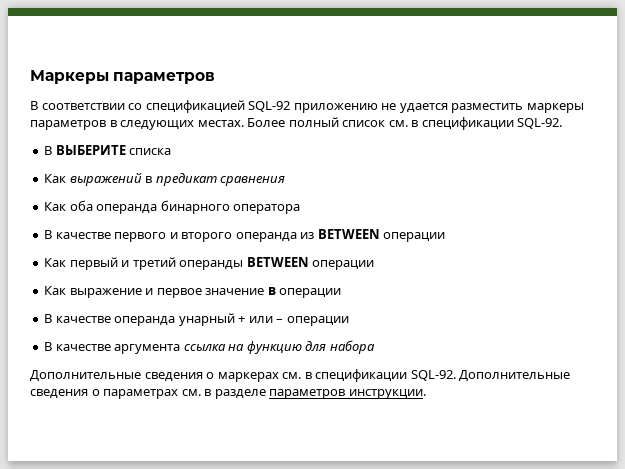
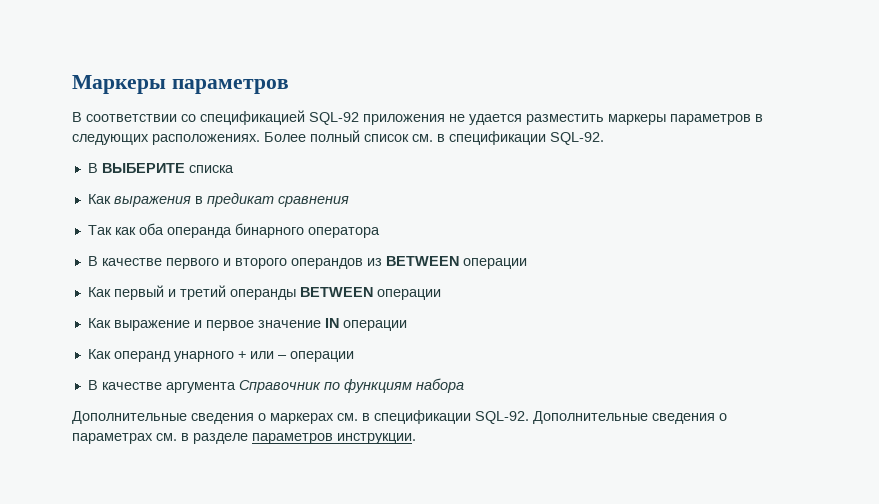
- В соответствии со спецификацией SQL-92 приложению не удается разместить маркеры параметров в следующих местах.
+ В соответствии со спецификацией SQL-92 приложения не удается разместить маркеры параметров в следующих расположениях.
- Как выражений в предикат сравнения
+ Как выражения в предикат сравнения
- Как оба операнда бинарного оператора
+ Так как оба операнда бинарного оператора
- В качестве первого и второго операнда из BETWEEN операции
+ В качестве первого и второго операндов из BETWEEN операции
- Как выражение и первое значение в операции
- В качестве операнда унарный + или – операции
+ Как выражение и первое значение IN операции
+ Как операнд унарного + или – операции
- В качестве аргумента ссылка на функцию для набора
+ В качестве аргумента Справочник по функциям набора

